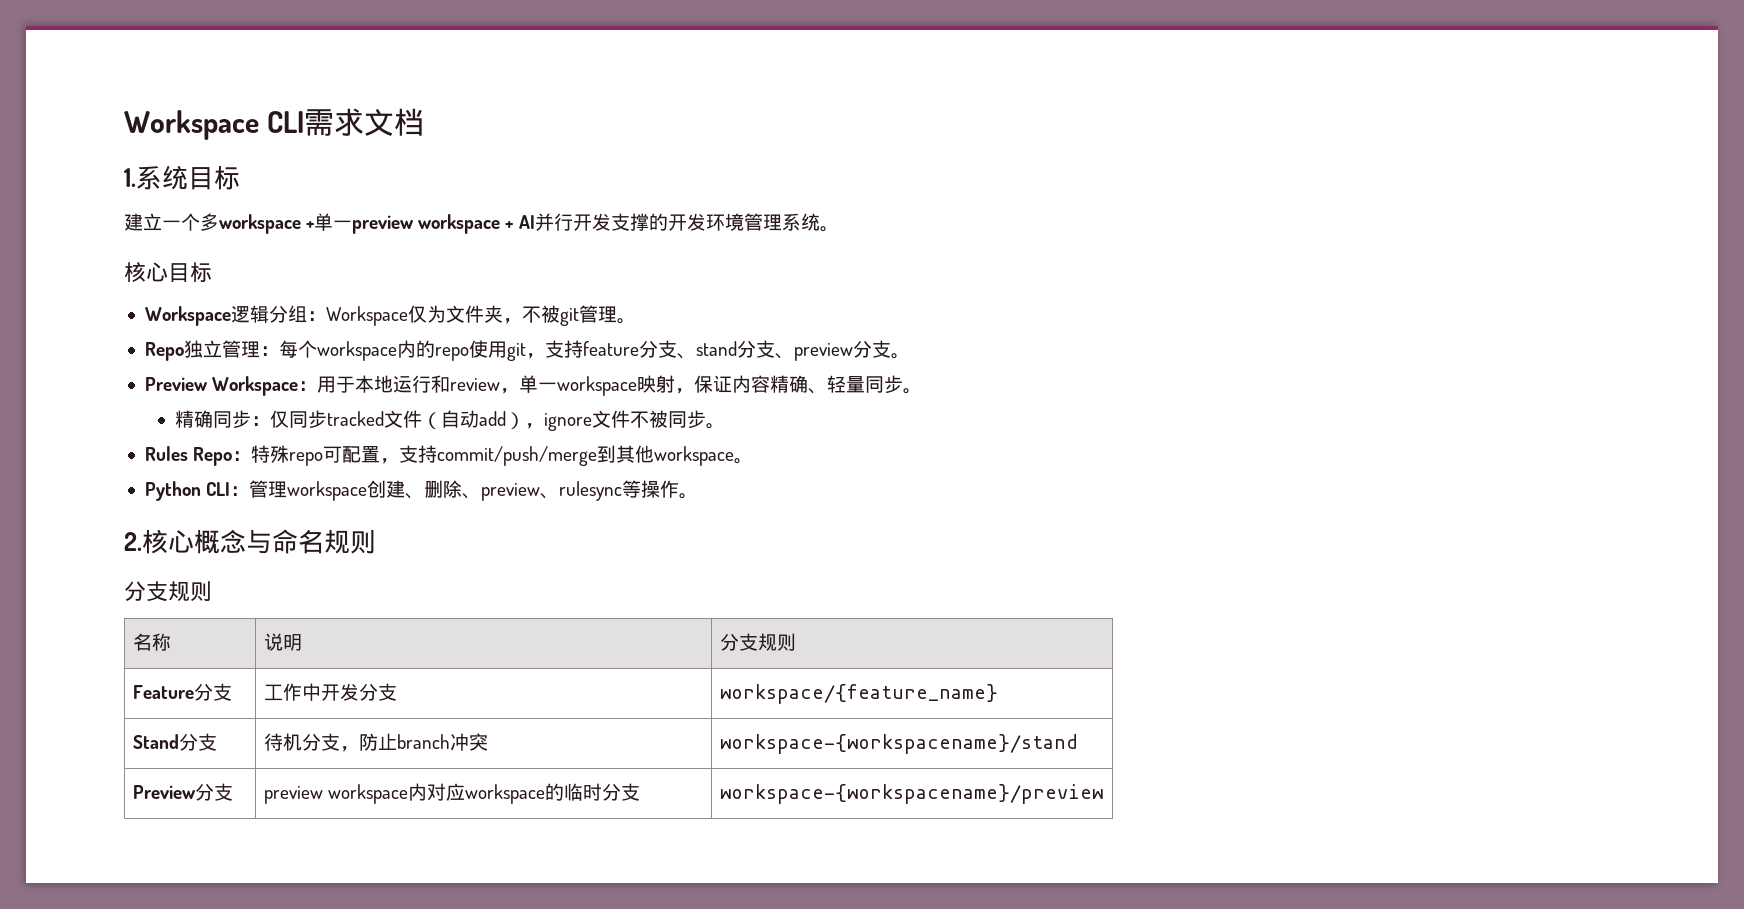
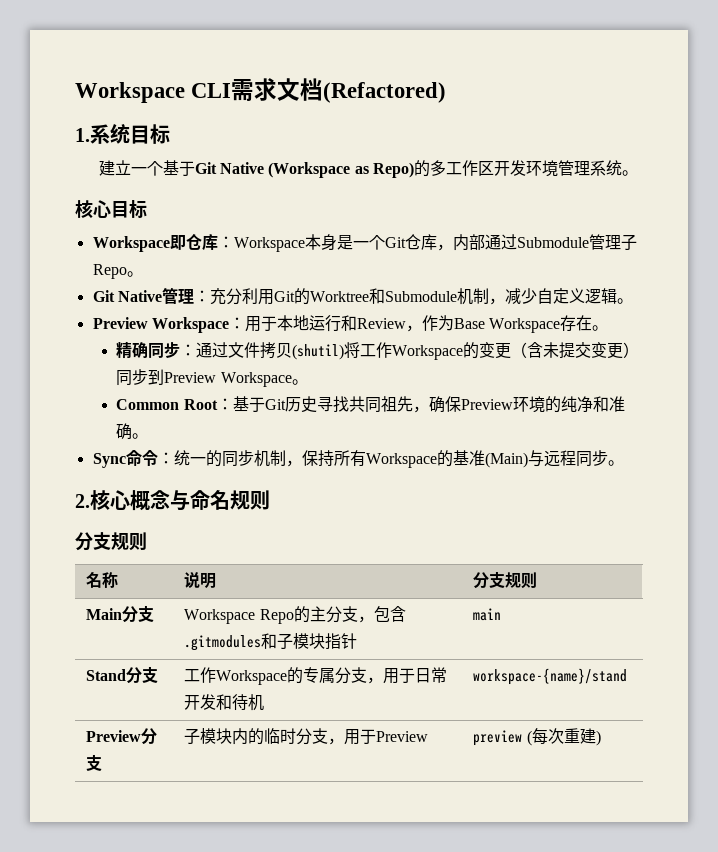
- Workspace CLI需求文档
+ Workspace CLI需求文档(Refactored)
- 建立一个多workspace +单一preview workspace + AI并行开发支撑的开发环境管理系统。
+ 建立一个基于Git Native (Workspace as Repo)的多工作区开发环境管理系统。
- Workspace逻辑分组：Workspace仅为文件夹，不被git管理。
- Repo独立管理：每个workspace内的repo使用git，支持feature分支、stand分支、preview分支。
+ Workspace即仓库：Workspace本身是一个Git仓库，内部通过Submodule管理子Repo。
+ Git Native管理：充分利用Git的Worktree和Submodule机制，减少自定义逻辑。
- Preview Workspace：用于本地运行和review，单一workspace映射，保证内容精确、轻量同步。
- 精确同步：仅同步tracked文件（自动add），ignore文件不被同步。
- Rules Repo：特殊repo可配置，支持commit/push/merge到其他workspace。
- Python CLI：管理workspace创建、删除、preview、rulesync等操作。
+ Preview Workspace：用于本地运行和Review，作为Base Workspace存在。
+ 精确同步：通过文件拷贝(shutil)将工作Workspace的变更（含未提交变更）同步到Preview Workspace。
+ Common Root：基于Git历史寻找共同祖先，确保Preview环境的纯净和准确。
+ Sync命令：统一的同步机制，保持所有Workspace的基准(Main)与远程同步。
- Feature分支 | 工作中开发分支 | workspace/{feature_name}
- Stand分支 | 待机分支，防止branch冲突 | workspace-{workspacename}/stand
- Preview分支 | preview workspace内对应workspace的临时分支 | workspace-{workspacename}/preview
+ Main分支 | Workspace Repo的主分支，包含.gitmodules和子模块指针 | main
+ Stand分支 | 工作Workspace的专属分支，用于日常开发和待机 | workspace-{name}/stand
+ Preview分支 | 子模块内的临时分支，用于Preview | preview (每次重建)

